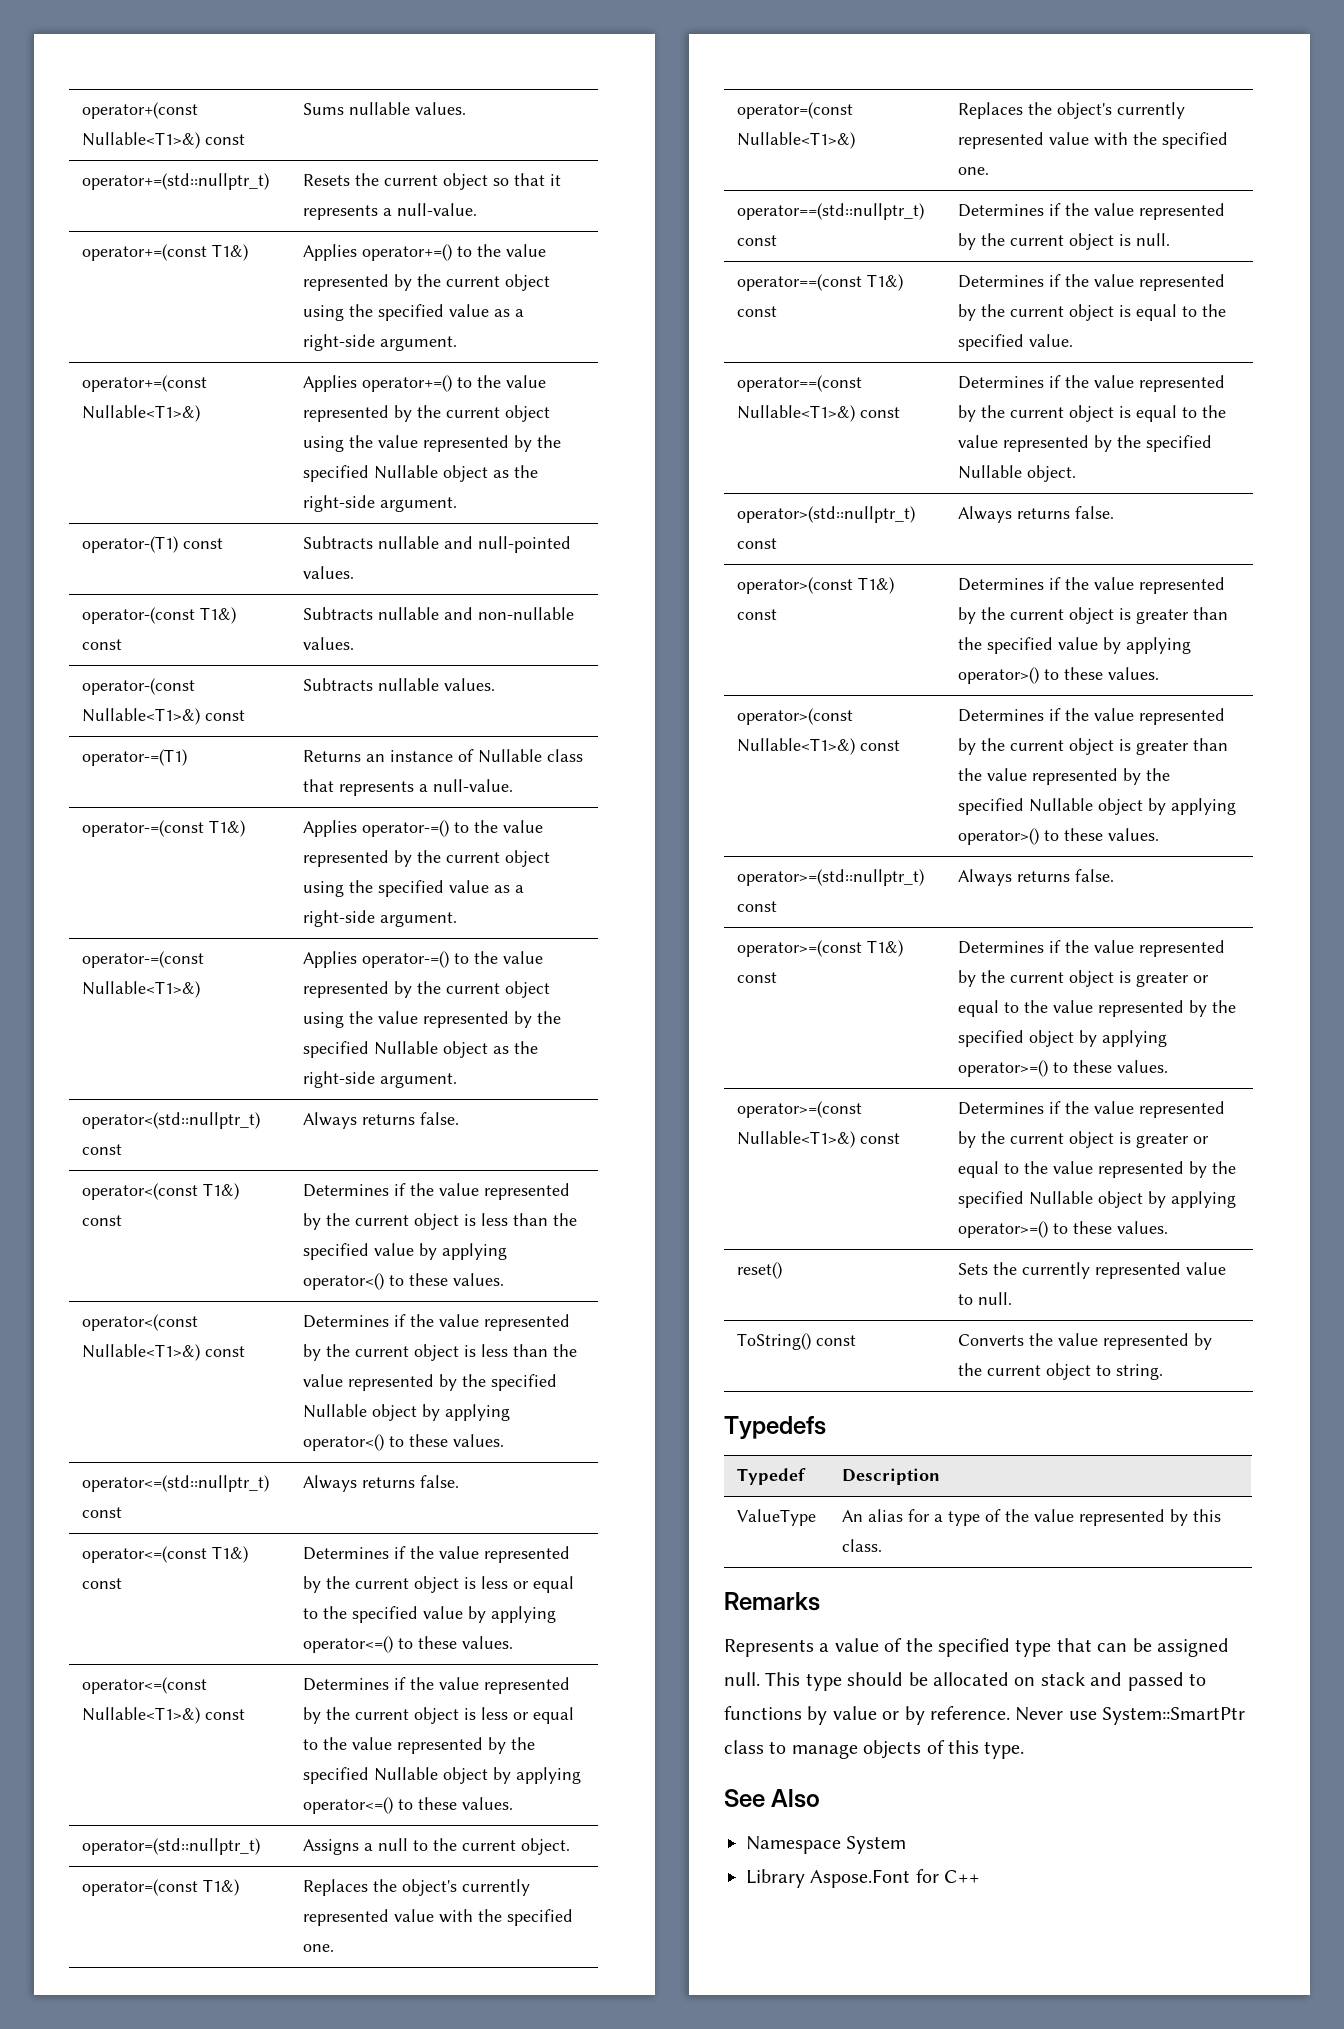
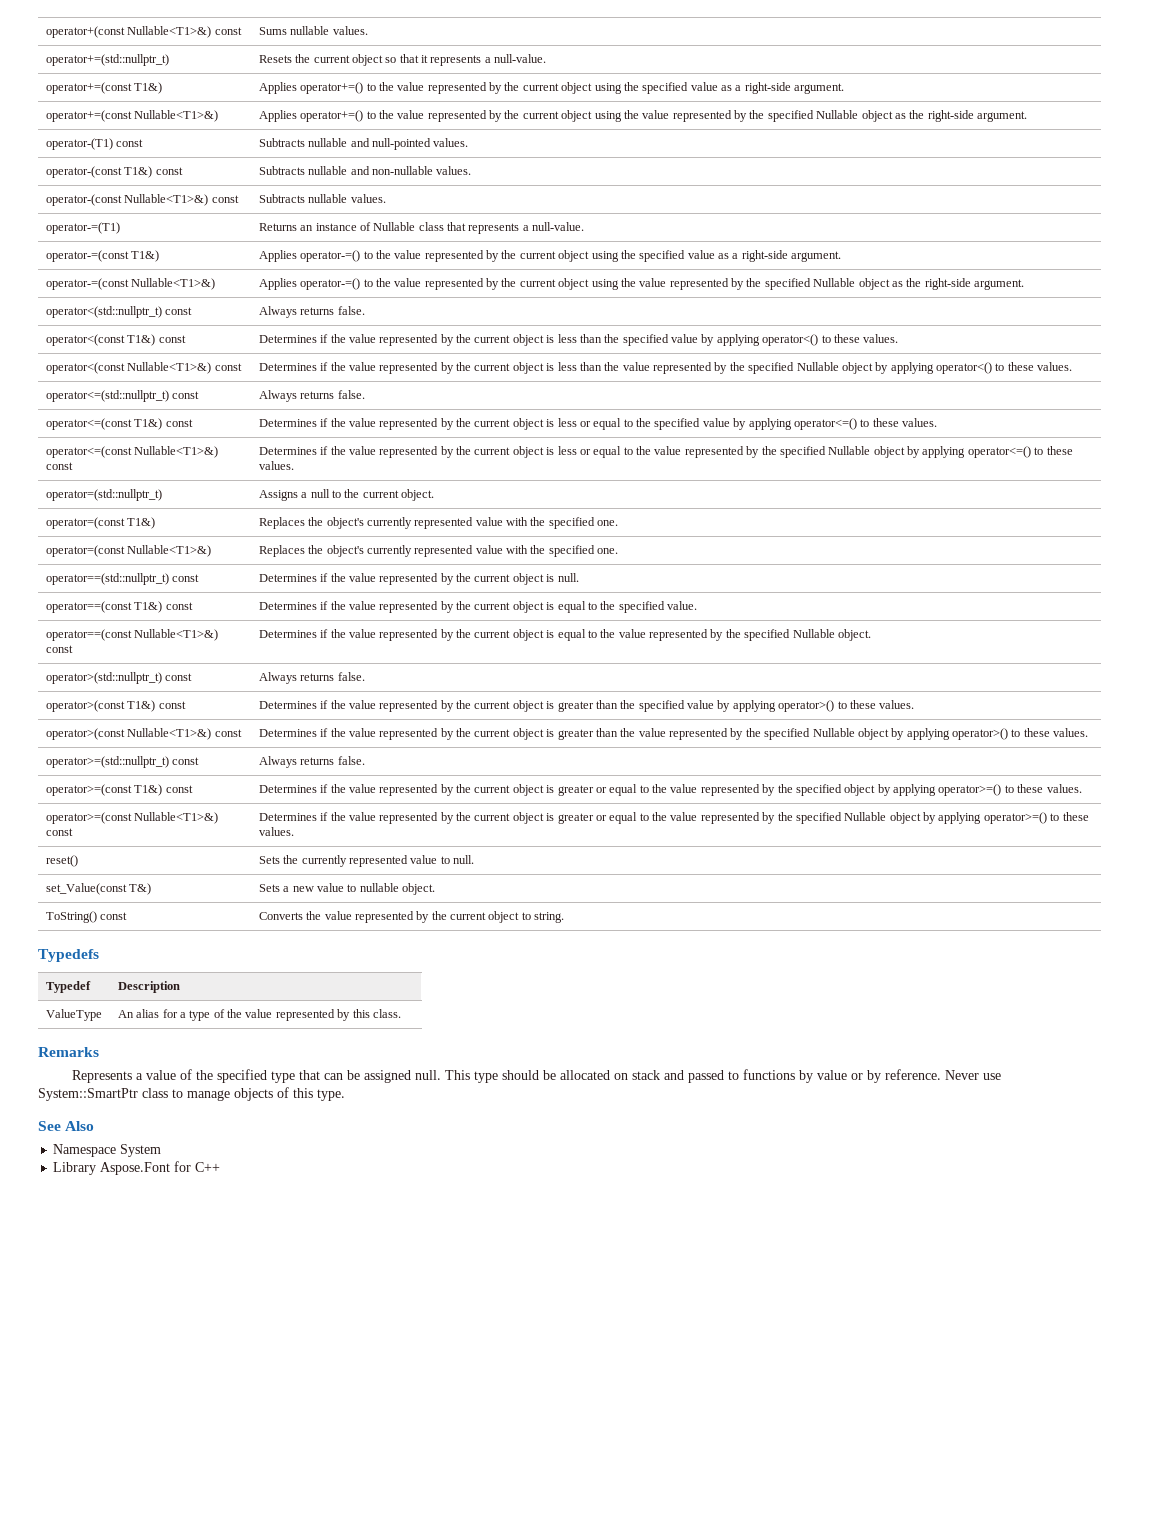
+ set_Value(const T&) | Sets a new value to nullable object.

